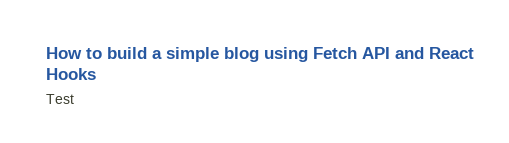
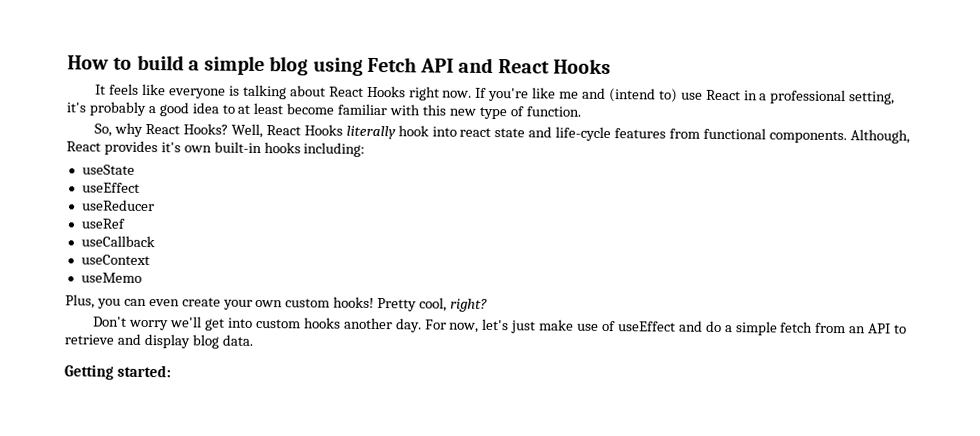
- Test
+ It feels like everyone is talking about React Hooks right now. If you're like me and (intend to) use React in a professional setting, it's probably a good idea to at least become familiar with this new type of function.
+ So, why React Hooks? Well, React Hooks literally hook into react state and life-cycle features from functional components. Although, React provides it's own built-in hooks including:
+ useState
+ useEffect
+ useReducer
+ useRef
+ useCallback
+ useContext
+ useMemo
+ Plus, you can even create your own custom hooks! Pretty cool, right?
+ Don't worry we'll get into custom hooks another day. For now, let's just make use of useEffect and do a simple fetch from an API to retrieve and display blog data.
+ Getting started:

